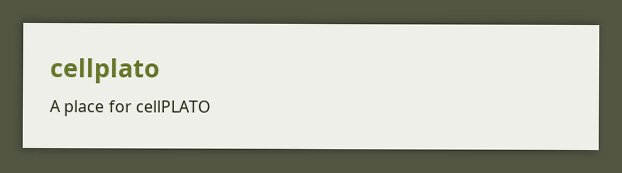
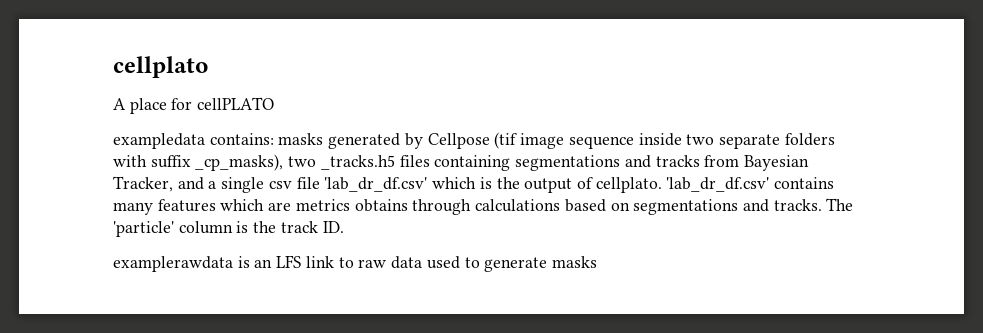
+ exampledata contains: masks generated by Cellpose (tif image sequence inside two separate folders with suffix _cp_masks), two _tracks.h5 files containing segmentations and tracks from Bayesian Tracker, and a single csv file 'lab_dr_df.csv' which is the output of cellplato. 'lab_dr_df.csv' contains many features which are metrics obtains through calculations based on segmentations and tracks. The 'particle' column is the track ID.
+ examplerawdata is an LFS link to raw data used to generate masks

